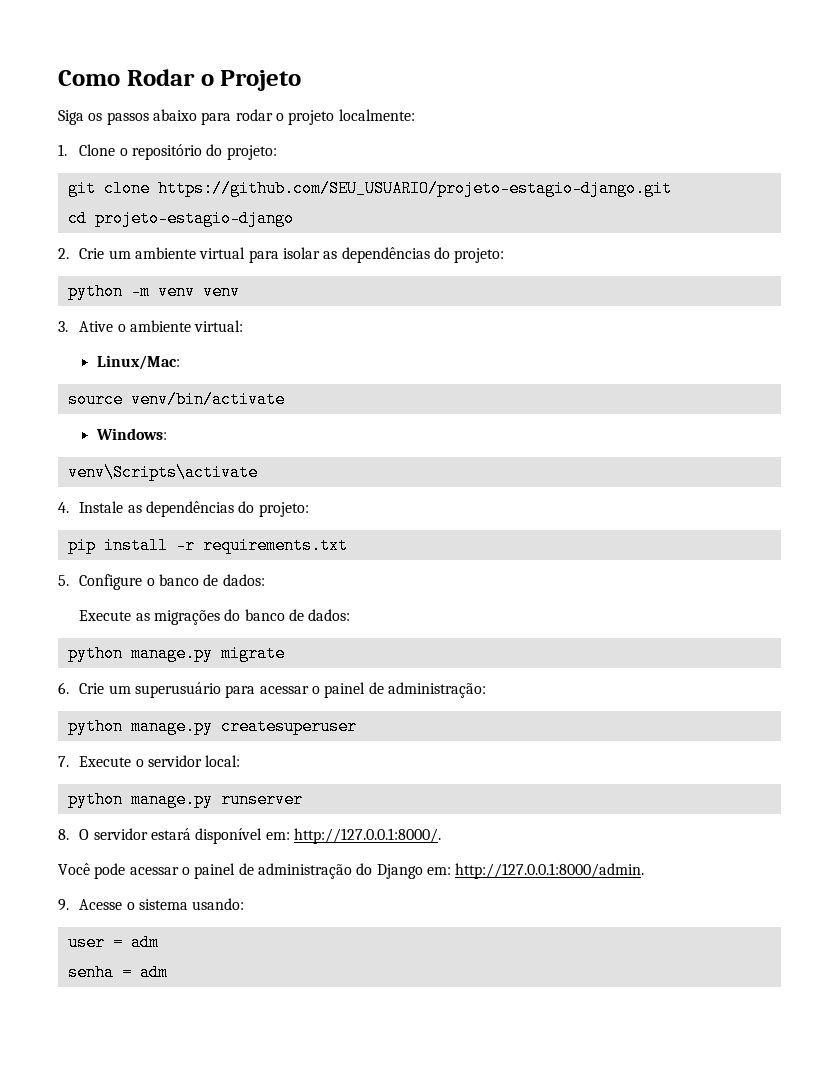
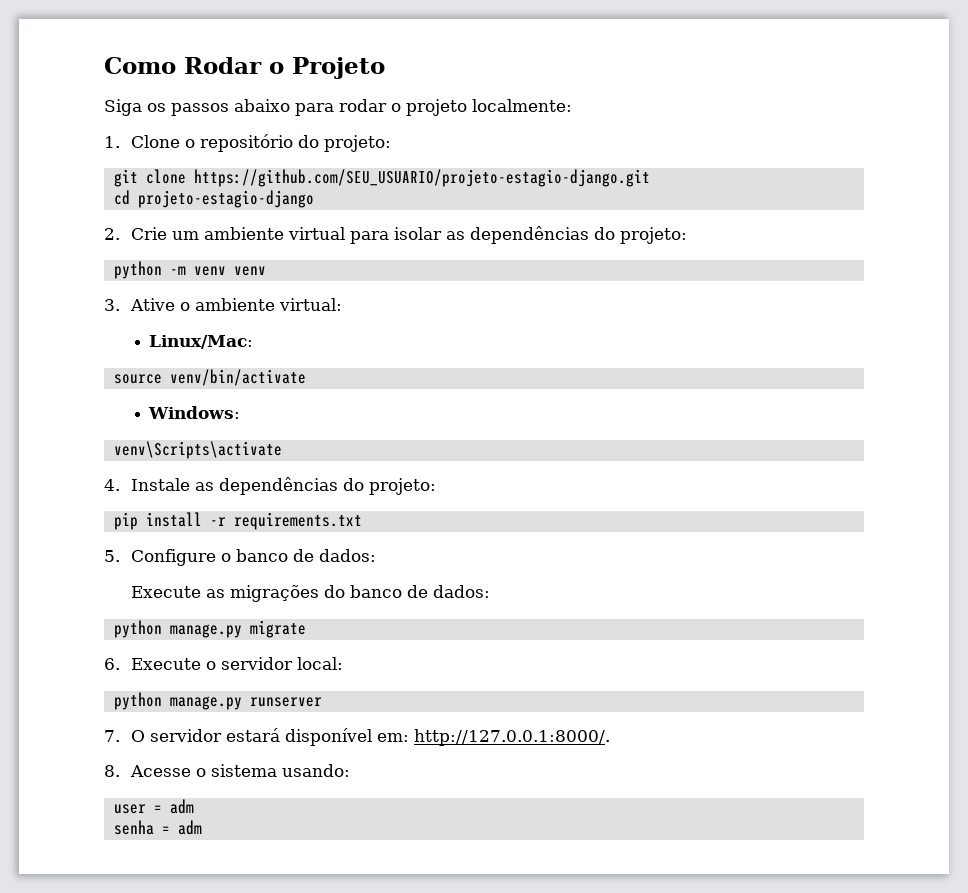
- 6. Crie um superusuário para acessar o painel de administração:
- python manage.py createsuperuser
- 7. Execute o servidor local:
+ 6. Execute o servidor local:
- 8. O servidor estará disponível em: http://127.0.0.1:8000/.
+ 7. O servidor estará disponível em: http://127.0.0.1:8000/.
- Você pode acessar o painel de administração do Django em: http://127.0.0.1:8000/admin.
- 9. Acesse o sistema usando:
+ 8. Acesse o sistema usando:

